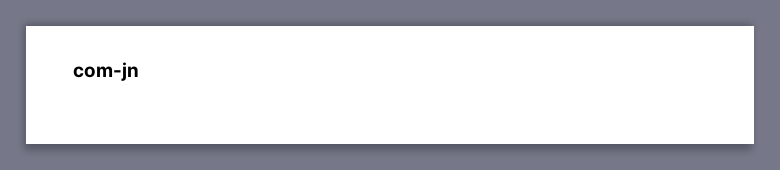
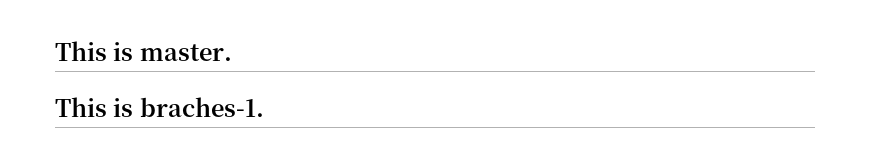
- com-jn
+ This is master.
+ This is braches-1.

